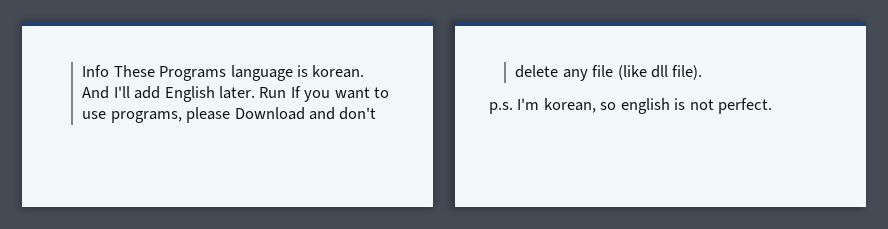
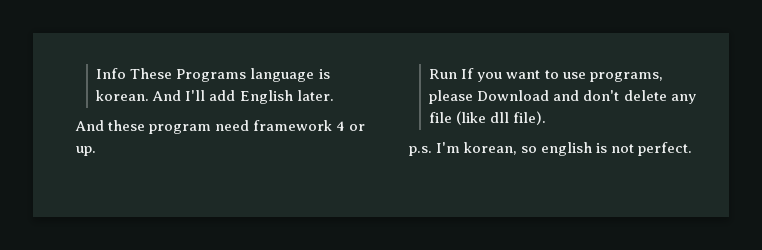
- And I'll add English later. Run If you want to use programs, please Download and don't delete any file (like dll file).
+ And I'll add English later.
+ And these program need framework 4 or up.
+ Run If you want to use programs, please Download and don't delete any file (like dll file).

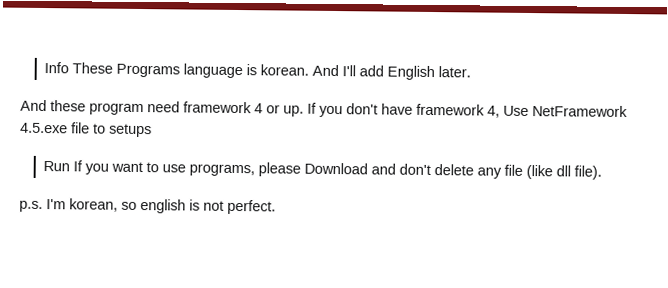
+ If you don't have framework 4, Use NetFramework 4.5.exe file to setups

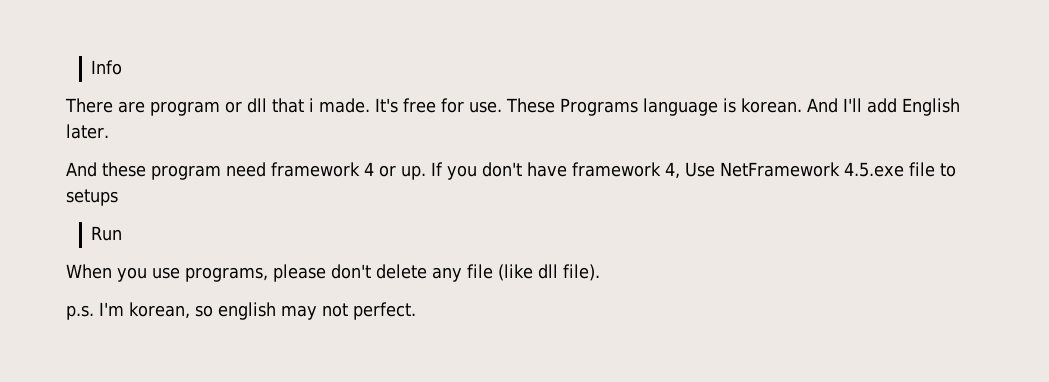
- Info These Programs language is korean.
+ Info
+ There are program or dll that i made. It's free for use. These Programs language is korean.
- Run If you want to use programs, please Download and don't delete any file (like dll file).
+ Run
+ When you use programs, please don't delete any file (like dll file).
- p.s. I'm korean, so english is not perfect.
+ p.s. I'm korean, so english may not perfect.

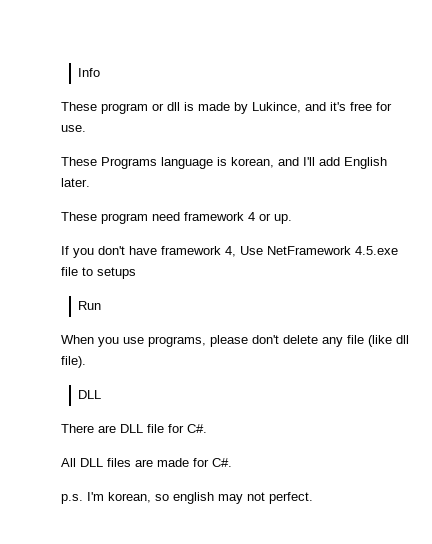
- There are program or dll that i made. It's free for use. These Programs language is korean. And I'll add English later.
+ These program or dll is made by Lukince, and it's free for use.
+ These Programs language is korean, and I'll add English later.
- And these program need framework 4 or up. If you don't have framework 4, Use NetFramework 4.5.exe file to setups
+ These program need framework 4 or up.
+ If you don't have framework 4, Use NetFramework 4.5.exe file to setups
  When you use programs, please don't delete any file (like dll file).
+ DLL
+ There are DLL file for C#.
+ All DLL files are made for C#.

